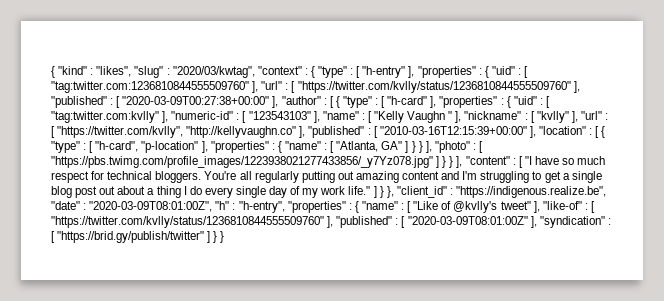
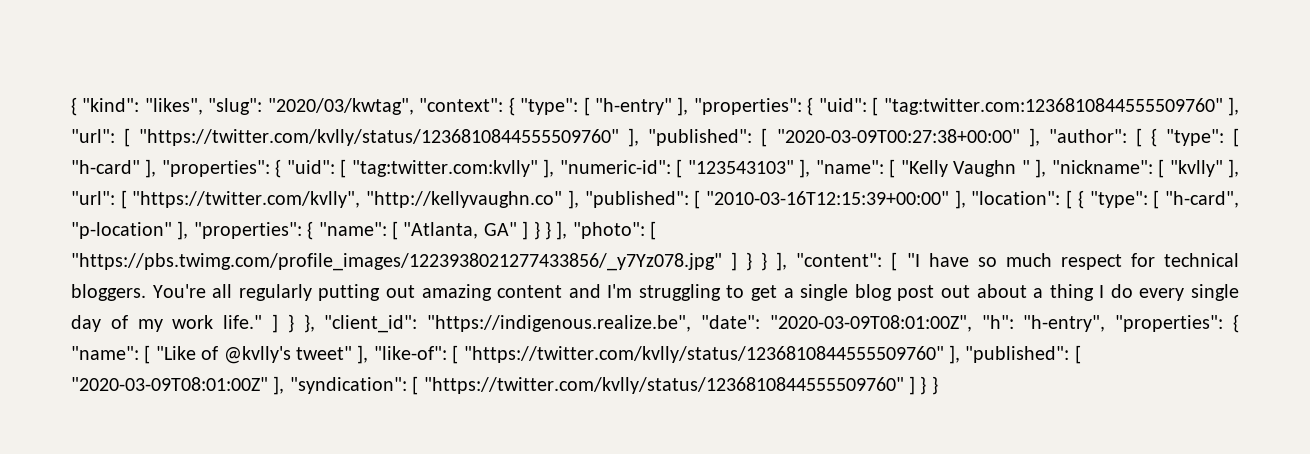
- { "kind" : "likes", "slug" : "2020/03/kwtag", "context" : { "type" : [ "h-entry" ], "properties" : { "uid" : [ "tag:twitter.com:1236810844555509760" ], "url" : [ "https://twitter.com/kvlly/status/1236810844555509760" ], "published" : [ "2020-03-09T00:27:38+00:00" ], "author" : [ { "type" : [ "h-card" ], "properties" : { "uid" : [ "tag:twitter.com:kvlly" ], "numeric-id" : [ "123543103" ], "name" : [ "Kelly Vaughn " ], "nickname" : [ "kvlly" ], "url" : [ "https://twitter.com/kvlly", "http://kellyvaughn.co" ], "published" : [ "2010-03-16T12:15:39+00:00" ], "location" : [ { "type" : [ "h-card", "p-location" ], "properties" : { "name" : [ "Atlanta, GA" ] } } ], "photo" : [ "https://pbs.twimg.com/profile_images/1223938021277433856/_y7Yz078.jpg" ] } } ], "content" : [ "I have so much respect for technical bloggers.
+ { "kind": "likes", "slug": "2020/03/kwtag", "context": { "type": [ "h-entry" ], "properties": { "uid": [ "tag:twitter.com:1236810844555509760" ], "url": [ "https://twitter.com/kvlly/status/1236810844555509760" ], "published": [ "2020-03-09T00:27:38+00:00" ], "author": [ { "type": [ "h-card" ], "properties": { "uid": [ "tag:twitter.com:kvlly" ], "numeric-id": [ "123543103" ], "name": [ "Kelly Vaughn " ], "nickname": [ "kvlly" ], "url": [ "https://twitter.com/kvlly", "http://kellyvaughn.co" ], "published": [ "2010-03-16T12:15:39+00:00" ], "location": [ { "type": [ "h-card", "p-location" ], "properties": { "name": [ "Atlanta, GA" ] } } ], "photo": [ "https://pbs.twimg.com/profile_images/1223938021277433856/_y7Yz078.jpg" ] } } ], "content": [ "I have so much respect for technical bloggers.
- You're all regularly putting out amazing content and I'm struggling to get a single blog post out about a thing I do every single day of my work life." ] } }, "client_id" : "https://indigenous.realize.be", "date" : "2020-03-09T08:01:00Z", "h" : "h-entry", "properties" : { "name" : [ "Like of @kvlly's tweet" ], "like-of" : [ "https://twitter.com/kvlly/status/1236810844555509760" ], "published" : [ "2020-03-09T08:01:00Z" ], "syndication" : [ "https://brid.gy/publish/twitter" ] } }
+ You're all regularly putting out amazing content and I'm struggling to get a single blog post out about a thing I do every single day of my work life." ] } }, "client_id": "https://indigenous.realize.be", "date": "2020-03-09T08:01:00Z", "h": "h-entry", "properties": { "name": [ "Like of @kvlly's tweet" ], "like-of": [ "https://twitter.com/kvlly/status/1236810844555509760" ], "published": [ "2020-03-09T08:01:00Z" ], "syndication": [ "https://twitter.com/kvlly/status/1236810844555509760" ] } }

